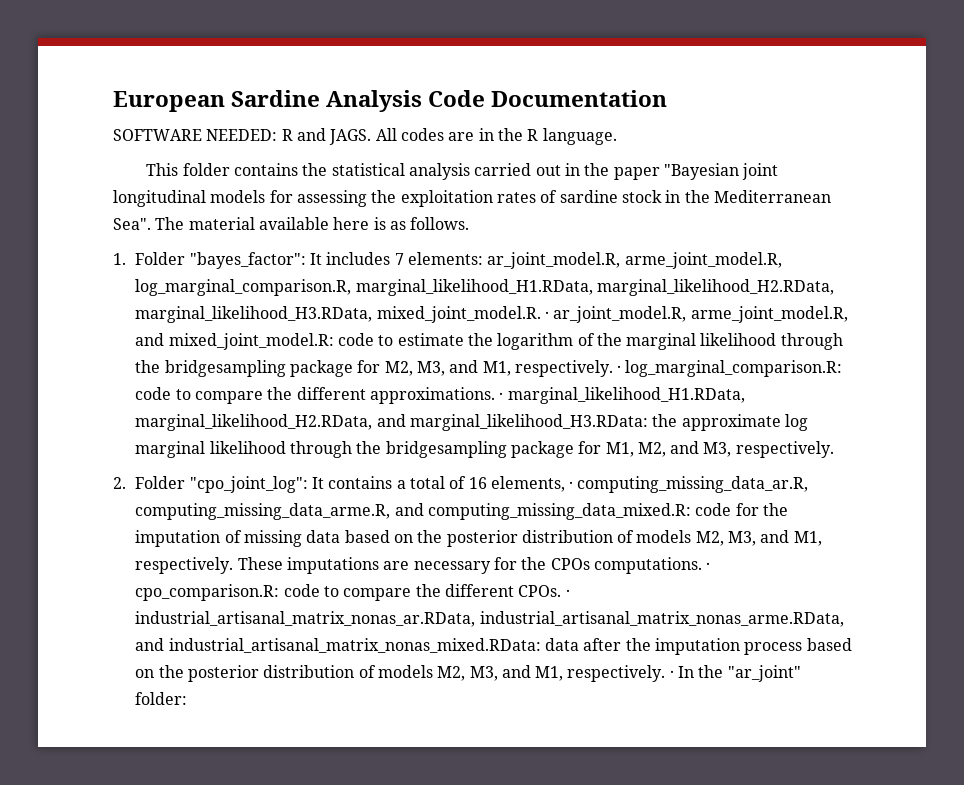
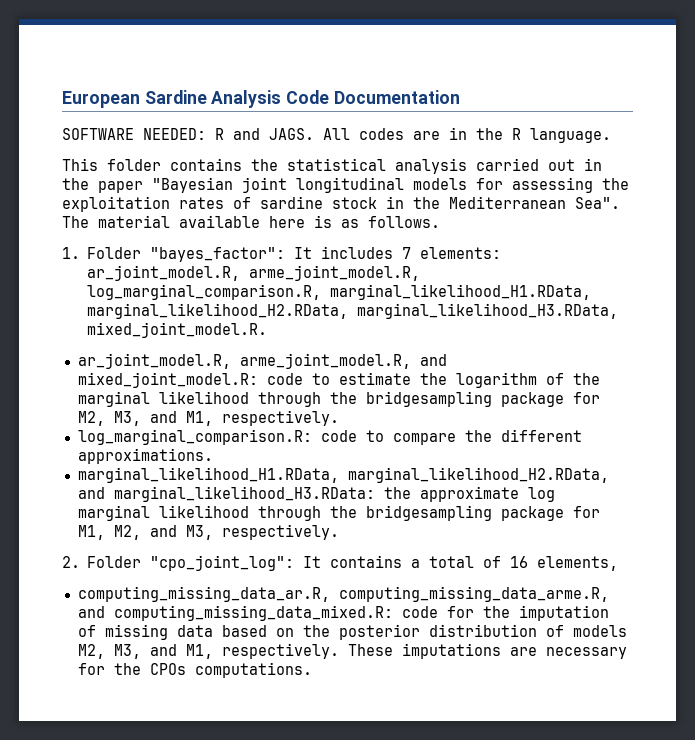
- ar_joint_model.R, arme_joint_model.R, log_marginal_comparison.R, marginal_likelihood_H1.RData, marginal_likelihood_H2.RData, marginal_likelihood_H3.RData, mixed_joint_model.R. · ar_joint_model.R, arme_joint_model.R, and mixed_joint_model.R:
+ ar_joint_model.R, arme_joint_model.R, log_marginal_comparison.R, marginal_likelihood_H1.RData, marginal_likelihood_H2.RData, marginal_likelihood_H3.RData, mixed_joint_model.R.
+ ar_joint_model.R, arme_joint_model.R, and mixed_joint_model.R:
- code to estimate the logarithm of the marginal likelihood through the bridgesampling package for M2, M3, and M1, respectively. · log_marginal_comparison.R:
+ code to estimate the logarithm of the marginal likelihood through the bridgesampling package for M2, M3, and M1, respectively.
+ log_marginal_comparison.R:
- code to compare the different approximations. · marginal_likelihood_H1.RData, marginal_likelihood_H2.RData, and marginal_likelihood_H3.RData:
+ code to compare the different approximations.
+ marginal_likelihood_H1.RData, marginal_likelihood_H2.RData, and marginal_likelihood_H3.RData:
- 2. Folder "cpo_joint_log": It contains a total of 16 elements, · computing_missing_data_ar.R, computing_missing_data_arme.R, and computing_missing_data_mixed.R: code for the imputation of missing data based on the posterior distribution of models M2, M3, and M1, respectively.
+ 2. Folder "cpo_joint_log": It contains a total of 16 elements,
+ computing_missing_data_ar.R, computing_missing_data_arme.R, and computing_missing_data_mixed.R: code for the imputation of missing data based on the posterior distribution of models M2, M3, and M1, respectively.
- · cpo_comparison.R: code to compare the different CPOs. · industrial_artisanal_matrix_nonas_ar.RData, industrial_artisanal_matrix_nonas_arme.RData, and industrial_artisanal_matrix_nonas_mixed.RData: data after the imputation process based on the posterior distribution of models M2, M3, and M1, respectively. · In the "ar_joint" folder:

